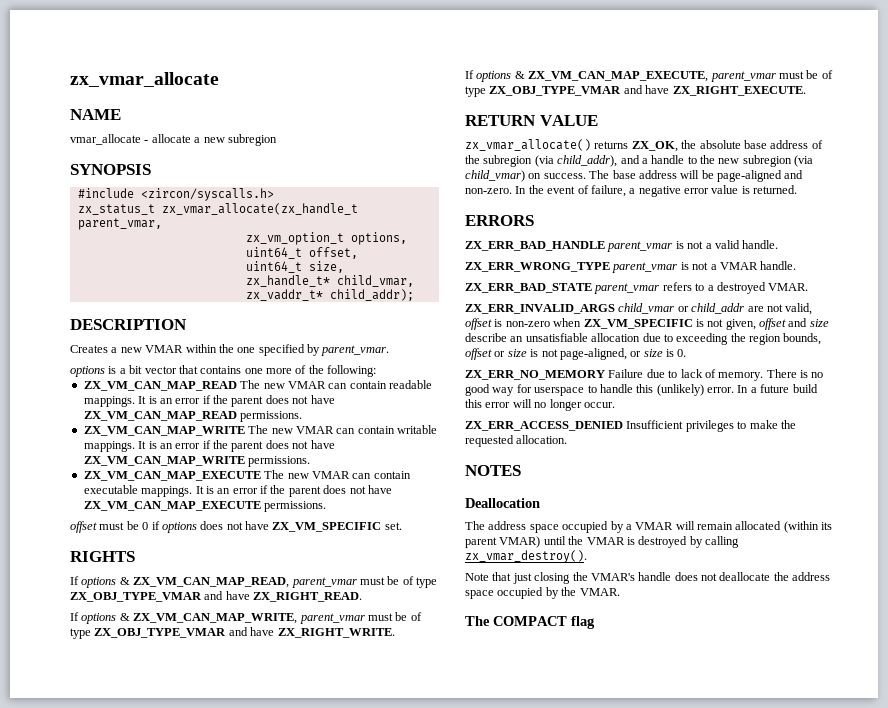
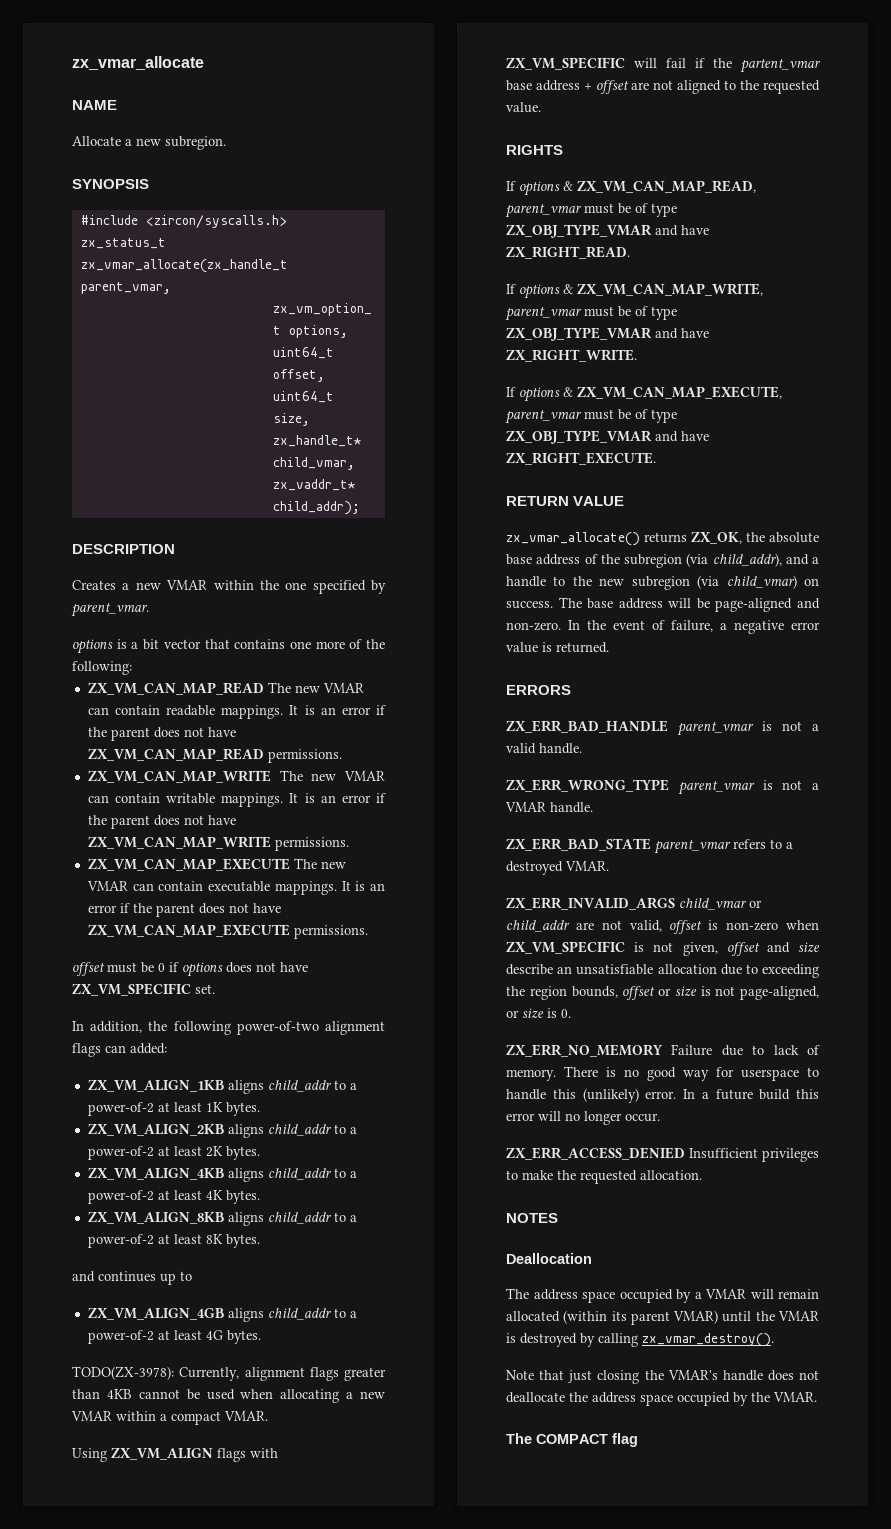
- vmar_allocate - allocate a new subregion
+ Allocate a new subregion.
+ In addition, the following power-of-two alignment flags can added:
+ ZX_VM_ALIGN_1KB aligns child_addr to a power-of-2 at least 1K bytes.
+ ZX_VM_ALIGN_2KB aligns child_addr to a power-of-2 at least 2K bytes.
+ ZX_VM_ALIGN_4KB aligns child_addr to a power-of-2 at least 4K bytes.
+ ZX_VM_ALIGN_8KB aligns child_addr to a power-of-2 at least 8K bytes.
+ and continues up to
+ ZX_VM_ALIGN_4GB aligns child_addr to a power-of-2 at least 4G bytes.
+ TODO(ZX-3978): Currently, alignment flags greater than 4KB cannot be used when allocating a new VMAR within a compact VMAR.
+ Using ZX_VM_ALIGN flags with ZX_VM_SPECIFIC will fail if the partent_vmar base address + offset are not aligned to the requested value.

